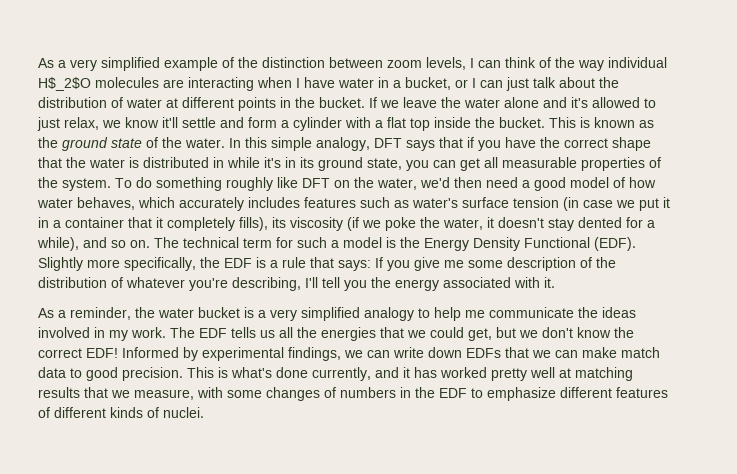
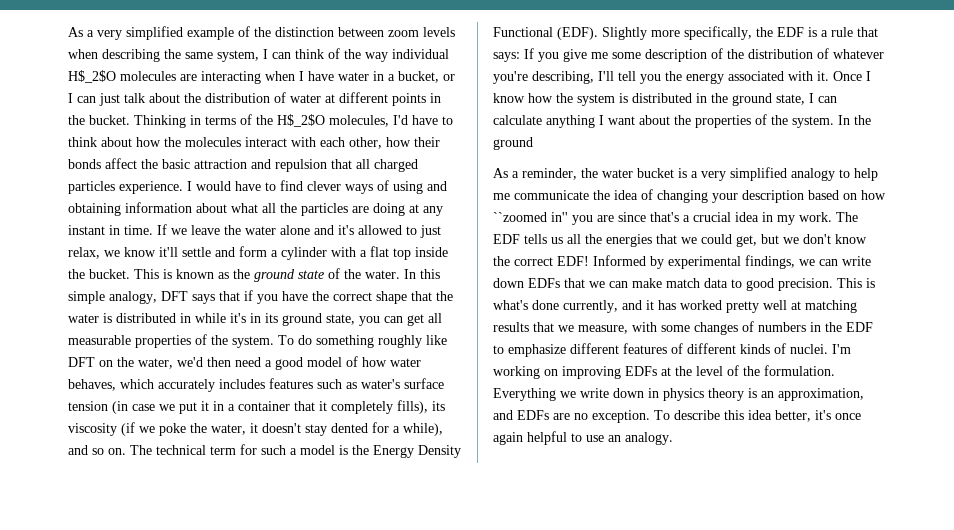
- As a very simplified example of the distinction between zoom levels, I can think of the way individual H$_2$O molecules are interacting when I have water in a bucket, or I can just talk about the distribution of water at different points in the bucket.
+ As a very simplified example of the distinction between zoom levels when describing the same system, I can think of the way individual H$_2$O molecules are interacting when I have water in a bucket, or I can just talk about the distribution of water at different points in the bucket.
+ Thinking in terms of the H$_2$O molecules, I'd have to think about how the molecules interact with each other, how their bonds affect the basic attraction and repulsion that all charged particles experience. I would have to find clever ways of using and obtaining information about what all the particles are doing at any instant in time.
+ Once I know how the system is distributed in the ground state, I can calculate anything I want about the properties of the system. In the ground
- As a reminder, the water bucket is a very simplified analogy to help me communicate the ideas involved in my work.
+ As a reminder, the water bucket is a very simplified analogy to help me communicate the idea of changing your description based on how ``zoomed in'' you are since that's a crucial idea in my work.
+ I'm working on improving EDFs at the level of the formulation. Everything we write down in physics theory is an approximation, and EDFs are no exception. To describe this idea better, it's once again helpful to use an analogy.

